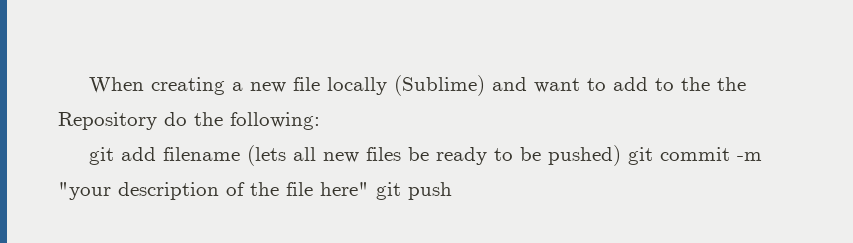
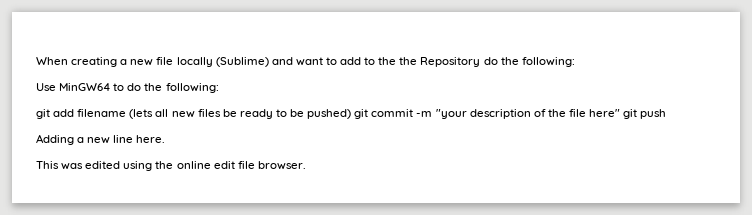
+ Use MinGW64 to do the following:
+ Adding a new line here.
+ This was edited using the online edit file browser.

